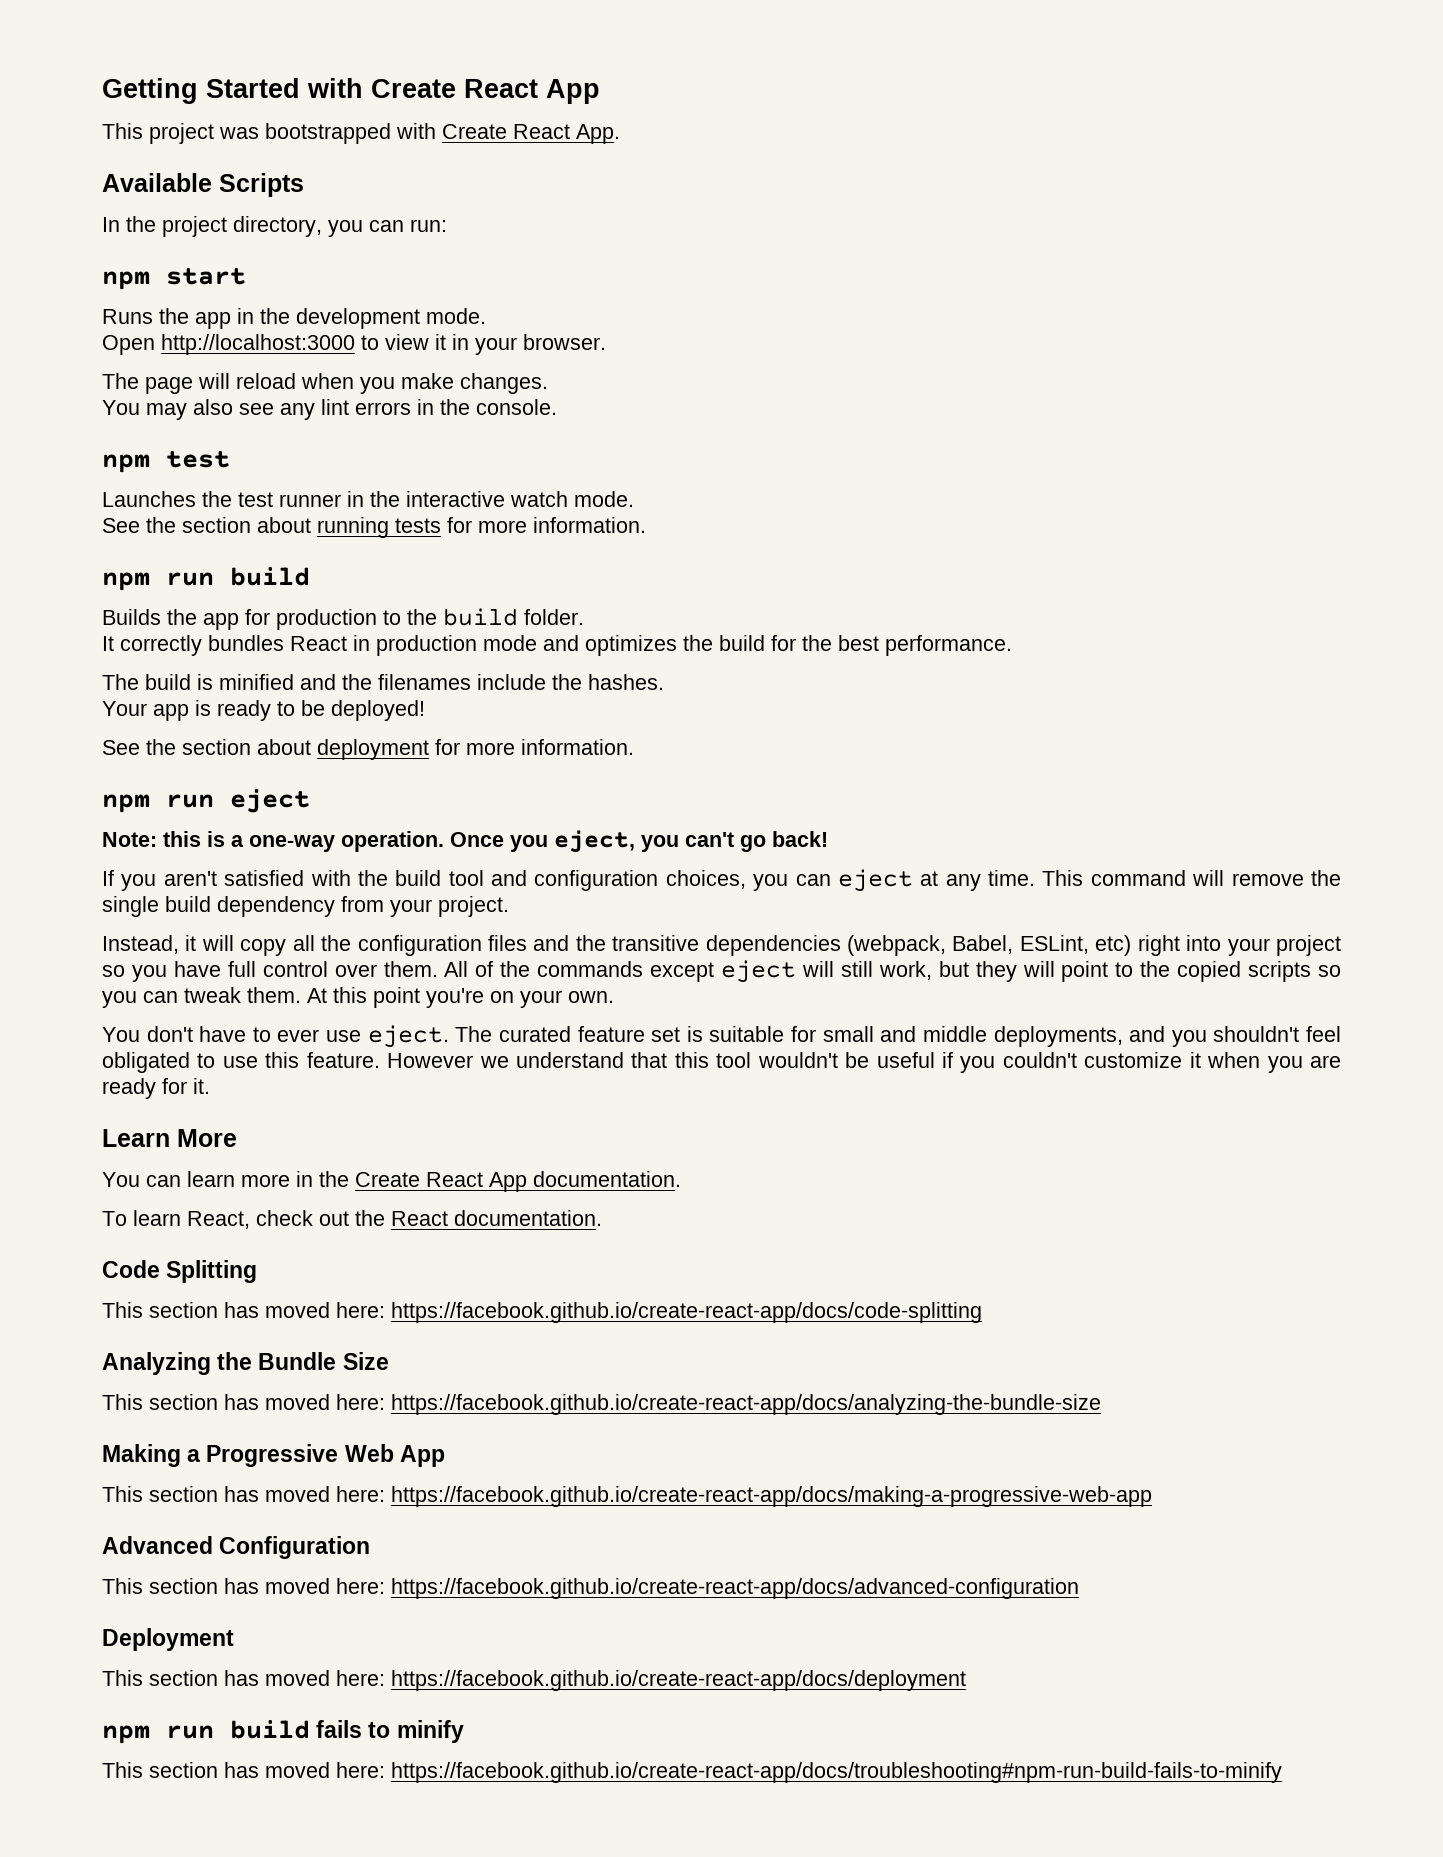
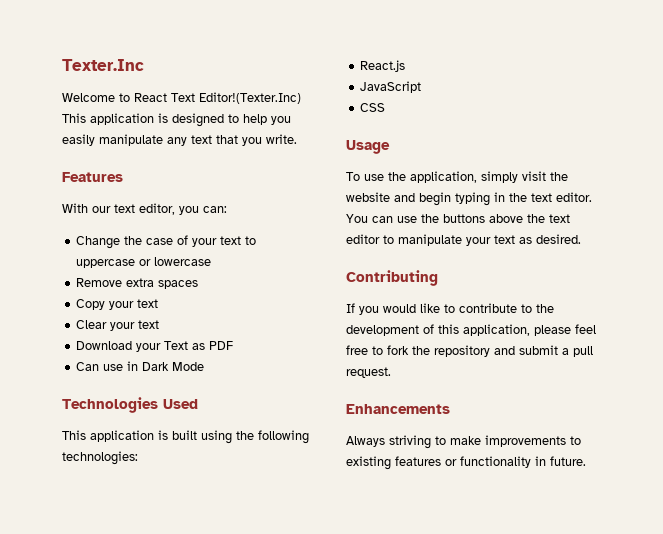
- Getting Started with Create React App
- This project was bootstrapped with Create React App.
- Available Scripts
- In the project directory, you can run:
- npm start
- Runs the app in the development mode.
- Open http://localhost:3000 to view it in your browser.
- The page will reload when you make changes.
- You may also see any lint errors in the console.
- npm test
- Launches the test runner in the interactive watch mode.
- See the section about running tests for more information.
- npm run build
- Builds the app for production to the build folder.
- It correctly bundles React in production mode and optimizes the build for the best performance.
- The build is minified and the filenames include the hashes.
- Your app is ready to be deployed!
- See the section about deployment for more information.
- npm run eject
- Note: this is a one-way operation. Once you eject, you can't go back!
- If you aren't satisfied with the build tool and configuration choices, you can eject at any time. This command will remove the single build dependency from your project.
- Instead, it will copy all the configuration files and the transitive dependencies (webpack, Babel, ESLint, etc) right into your project so you have full control over them. All of the commands except eject will still work, but they will point to the copied scripts so you can tweak them. At this point you're on your own.
- You don't have to ever use eject. The curated feature set is suitable for small and middle deployments, and you shouldn't feel obligated to use this feature. However we understand that this tool wouldn't be useful if you couldn't customize it when you are ready for it.
- Learn More
- You can learn more in the Create React App documentation.
- To learn React, check out the React documentation.
- Code Splitting
- This section has moved here: https://facebook.github.io/create-react-app/docs/code-splitting
- Analyzing the Bundle Size
- This section has moved here: https://facebook.github.io/create-react-app/docs/analyzing-the-bundle-size
- Making a Progressive Web App
- This section has moved here: https://facebook.github.io/create-react-app/docs/making-a-progressive-web-app
- Advanced Configuration
- This section has moved here: https://facebook.github.io/create-react-app/docs/advanced-configuration
- Deployment
- This section has moved here: https://facebook.github.io/create-react-app/docs/deployment
- npm run build fails to minify
- This section has moved here: https://facebook.github.io/create-react-app/docs/troubleshooting#npm-run-build-fails-to-minify
+ Texter.Inc
+ Welcome to React Text Editor!(Texter.Inc) This application is designed to help you easily manipulate any text that you write.
+ Features
+ With our text editor, you can:
+ Change the case of your text to uppercase or lowercase
+ Remove extra spaces
+ Copy your text
+ Clear your text
+ Download your Text as PDF
+ Can use in Dark Mode
+ Technologies Used
+ This application is built using the following technologies:
+ React.js
+ JavaScript
+ CSS
+ Usage
+ To use the application, simply visit the website and begin typing in the text editor. You can use the buttons above the text editor to manipulate your text as desired.
+ Contributing
+ If you would like to contribute to the development of this application, please feel free to fork the repository and submit a pull request.
+ Enhancements
+ Always striving to make improvements to existing features or functionality in future.

